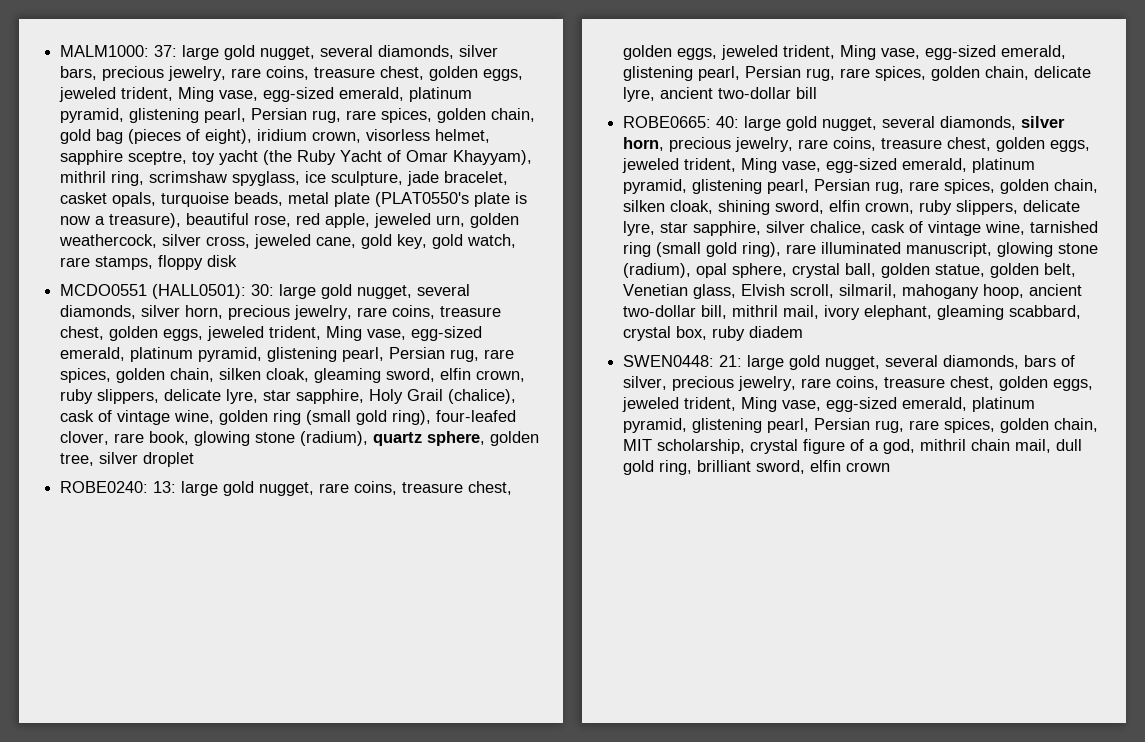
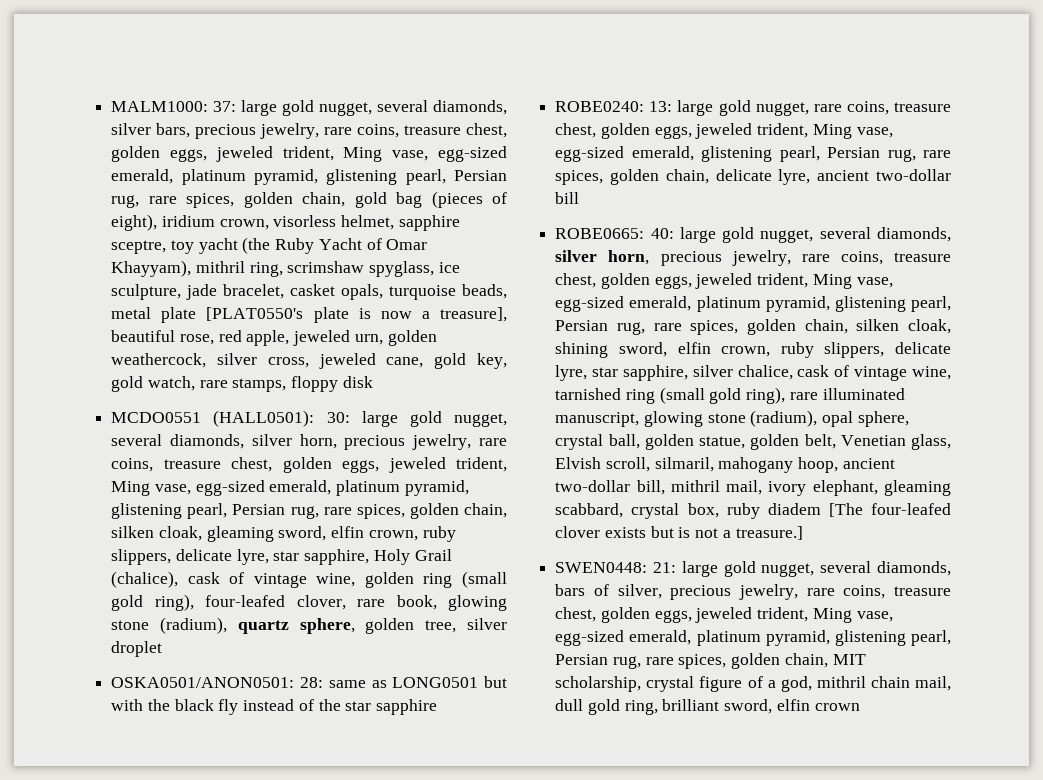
- large gold nugget, several diamonds, silver bars, precious jewelry, rare coins, treasure chest, golden eggs, jeweled trident, Ming vase, egg-sized emerald, platinum pyramid, glistening pearl, Persian rug, rare spices, golden chain, gold bag (pieces of eight), iridium crown, visorless helmet, sapphire sceptre, toy yacht (the Ruby Yacht of Omar Khayyam), mithril ring, scrimshaw spyglass, ice sculpture, jade bracelet, casket opals, turquoise beads, metal plate (PLAT0550's plate is now a treasure), beautiful rose, red apple, jeweled urn, golden weathercock, silver cross, jeweled cane, gold key, gold watch, rare stamps, floppy disk
+ large gold nugget, several diamonds, silver bars, precious jewelry, rare coins, treasure chest, golden eggs, jeweled trident, Ming vase, egg-sized emerald, platinum pyramid, glistening pearl, Persian rug, rare spices, golden chain, gold bag (pieces of eight), iridium crown, visorless helmet, sapphire sceptre, toy yacht (the Ruby Yacht of Omar Khayyam), mithril ring, scrimshaw spyglass, ice sculpture, jade bracelet, casket opals, turquoise beads, metal plate [PLAT0550's plate is now a treasure], beautiful rose, red apple, jeweled urn, golden weathercock, silver cross, jeweled cane, gold key, gold watch, rare stamps, floppy disk
+ OSKA0501/ANON0501: 28: same as LONG0501 but with the black fly instead of the star sapphire
- large gold nugget, several diamonds, silver horn, precious jewelry, rare coins, treasure chest, golden eggs, jeweled trident, Ming vase, egg-sized emerald, platinum pyramid, glistening pearl, Persian rug, rare spices, golden chain, silken cloak, shining sword, elfin crown, ruby slippers, delicate lyre, star sapphire, silver chalice, cask of vintage wine, tarnished ring (small gold ring), rare illuminated manuscript, glowing stone (radium), opal sphere, crystal ball, golden statue, golden belt, Venetian glass, Elvish scroll, silmaril, mahogany hoop, ancient two-dollar bill, mithril mail, ivory elephant, gleaming scabbard, crystal box, ruby diadem
+ large gold nugget, several diamonds, silver horn, precious jewelry, rare coins, treasure chest, golden eggs, jeweled trident, Ming vase, egg-sized emerald, platinum pyramid, glistening pearl, Persian rug, rare spices, golden chain, silken cloak, shining sword, elfin crown, ruby slippers, delicate lyre, star sapphire, silver chalice, cask of vintage wine, tarnished ring (small gold ring), rare illuminated manuscript, glowing stone (radium), opal sphere, crystal ball, golden statue, golden belt, Venetian glass, Elvish scroll, silmaril, mahogany hoop, ancient two-dollar bill, mithril mail, ivory elephant, gleaming scabbard, crystal box, ruby diadem [The four-leafed clover exists but is not a treasure.]

